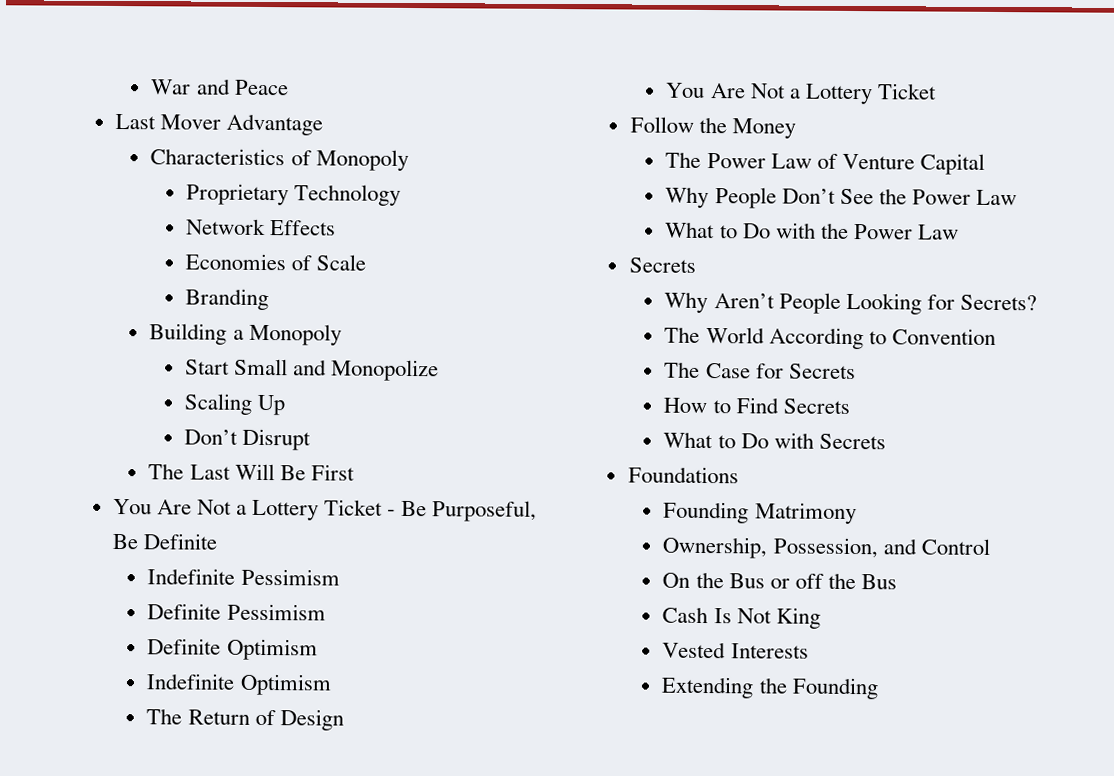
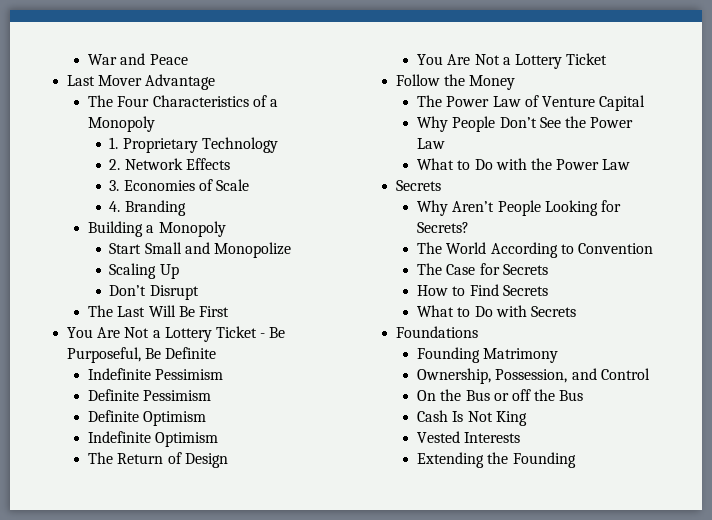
- Characteristics of Monopoly
- Proprietary Technology
+ The Four Characteristics of a Monopoly
+ 1. Proprietary Technology
- Network Effects
+ 2. Network Effects
- Economies of Scale
+ 3. Economies of Scale
- Branding
+ 4. Branding

